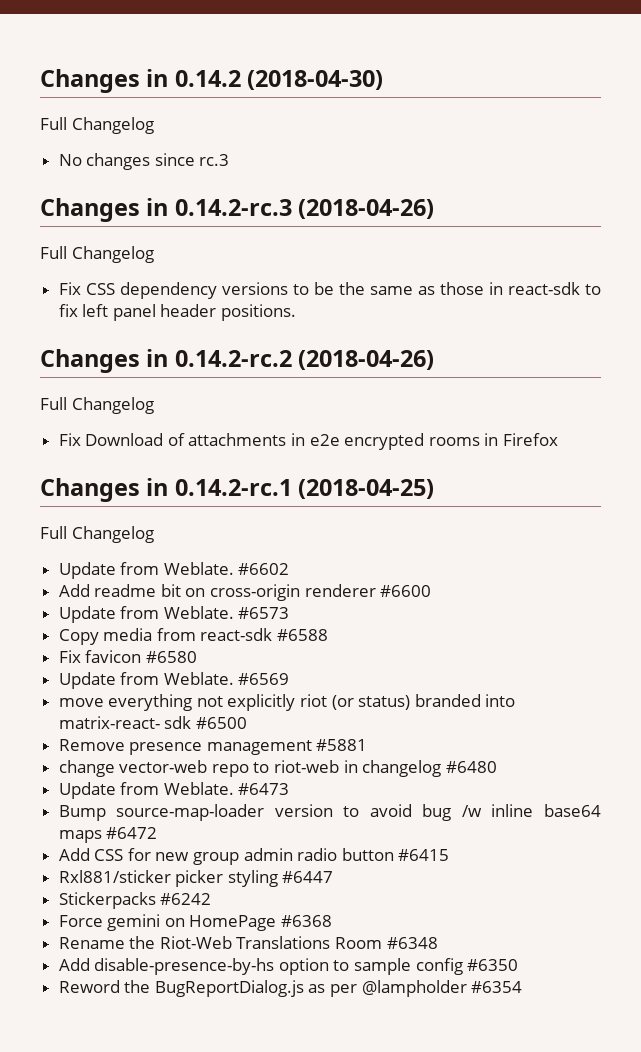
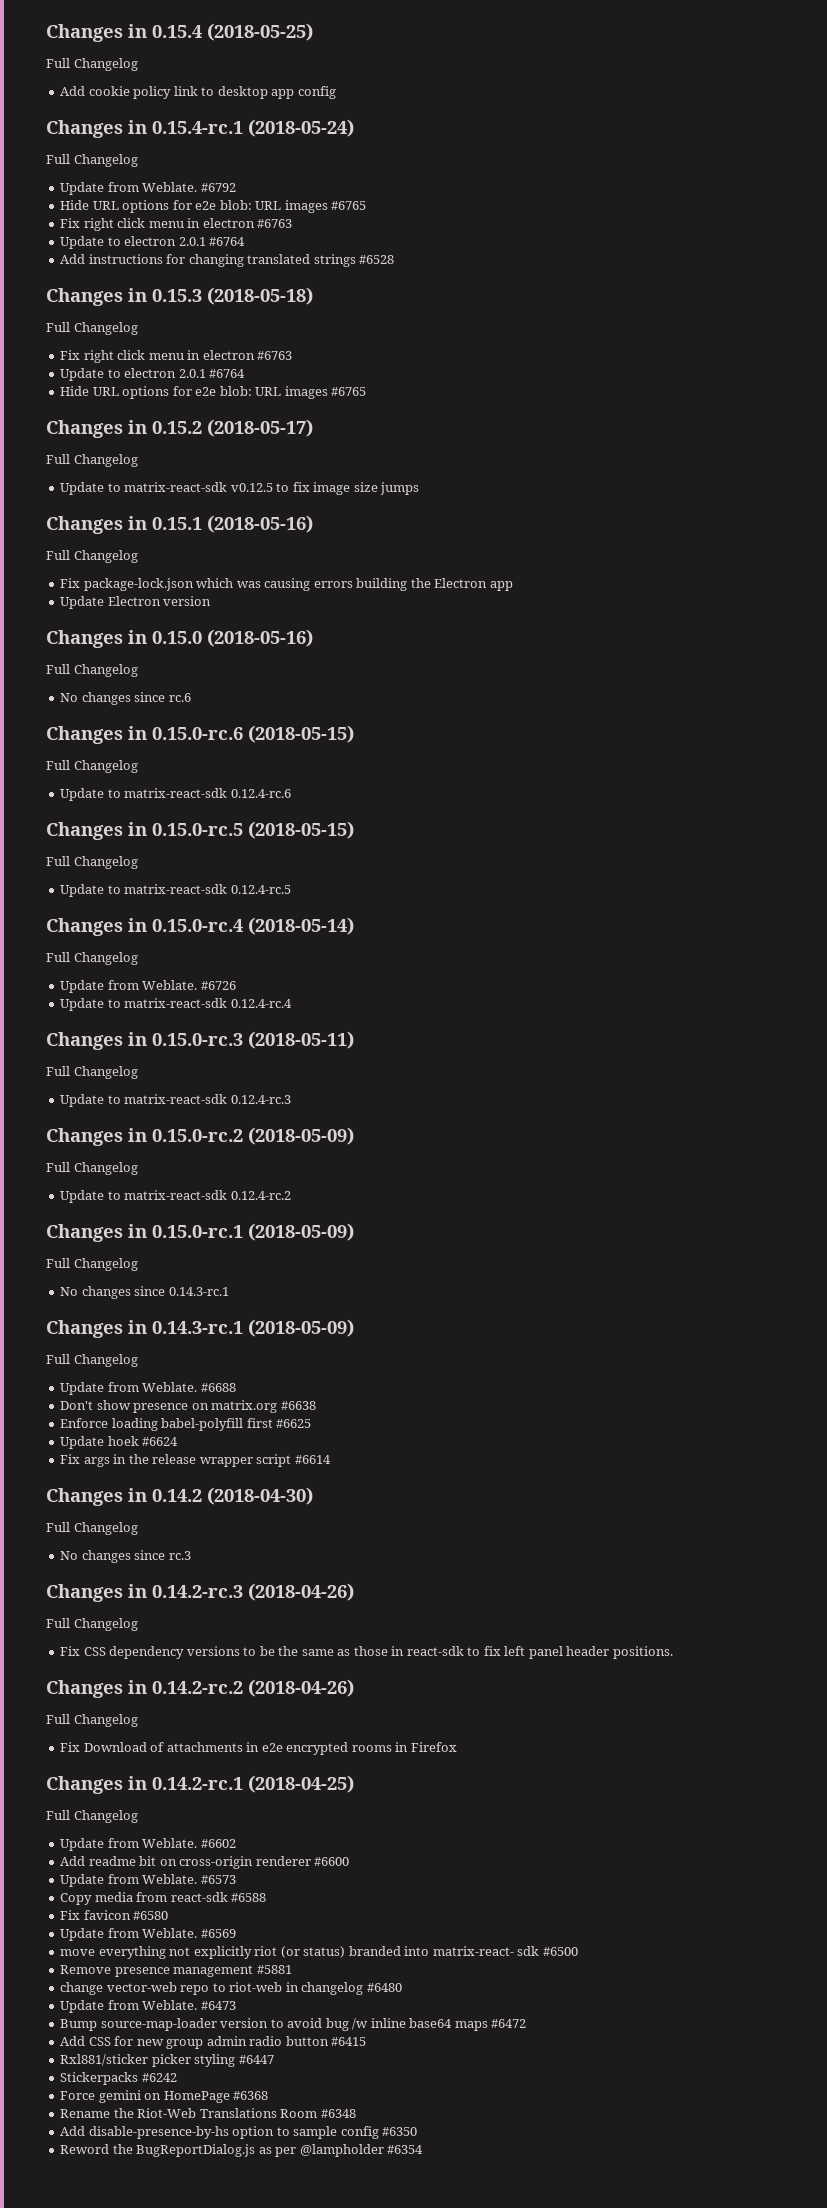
+ Changes in 0.15.4 (2018-05-25)
+ Full Changelog
+ Add cookie policy link to desktop app config
+ Changes in 0.15.4-rc.1 (2018-05-24)
+ Full Changelog
+ Update from Weblate. #6792
+ Hide URL options for e2e blob: URL images #6765
+ Fix right click menu in electron #6763
+ Update to electron 2.0.1 #6764
+ Add instructions for changing translated strings #6528
+ Changes in 0.15.3 (2018-05-18)
+ Full Changelog
+ Fix right click menu in electron #6763
+ Update to electron 2.0.1 #6764
+ Hide URL options for e2e blob: URL images #6765
+ Changes in 0.15.2 (2018-05-17)
+ Full Changelog
+ Update to matrix-react-sdk v0.12.5 to fix image size jumps
+ Changes in 0.15.1 (2018-05-16)
+ Full Changelog
+ Fix package-lock.json which was causing errors building the Electron app
+ Update Electron version
+ Changes in 0.15.0 (2018-05-16)
+ Full Changelog
+ No changes since rc.6
+ Changes in 0.15.0-rc.6 (2018-05-15)
+ Full Changelog
+ Update to matrix-react-sdk 0.12.4-rc.6
+ Changes in 0.15.0-rc.5 (2018-05-15)
+ Full Changelog
+ Update to matrix-react-sdk 0.12.4-rc.5
+ Changes in 0.15.0-rc.4 (2018-05-14)
+ Full Changelog
+ Update from Weblate. #6726
+ Update to matrix-react-sdk 0.12.4-rc.4
+ Changes in 0.15.0-rc.3 (2018-05-11)
+ Full Changelog
+ Update to matrix-react-sdk 0.12.4-rc.3
+ Changes in 0.15.0-rc.2 (2018-05-09)
+ Full Changelog
+ Update to matrix-react-sdk 0.12.4-rc.2
+ Changes in 0.15.0-rc.1 (2018-05-09)
+ Full Changelog
+ No changes since 0.14.3-rc.1
+ Changes in 0.14.3-rc.1 (2018-05-09)
+ Full Changelog
+ Update from Weblate. #6688
+ Don't show presence on matrix.org #6638
+ Enforce loading babel-polyfill first #6625
+ Update hoek #6624
+ Fix args in the release wrapper script #6614

